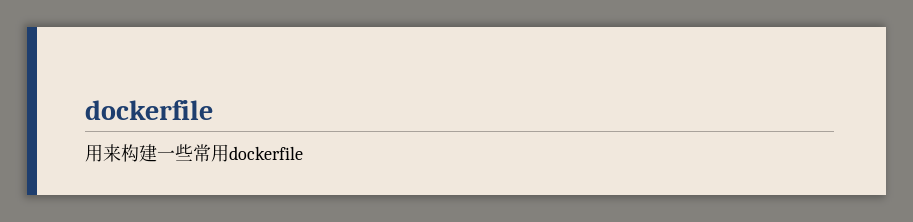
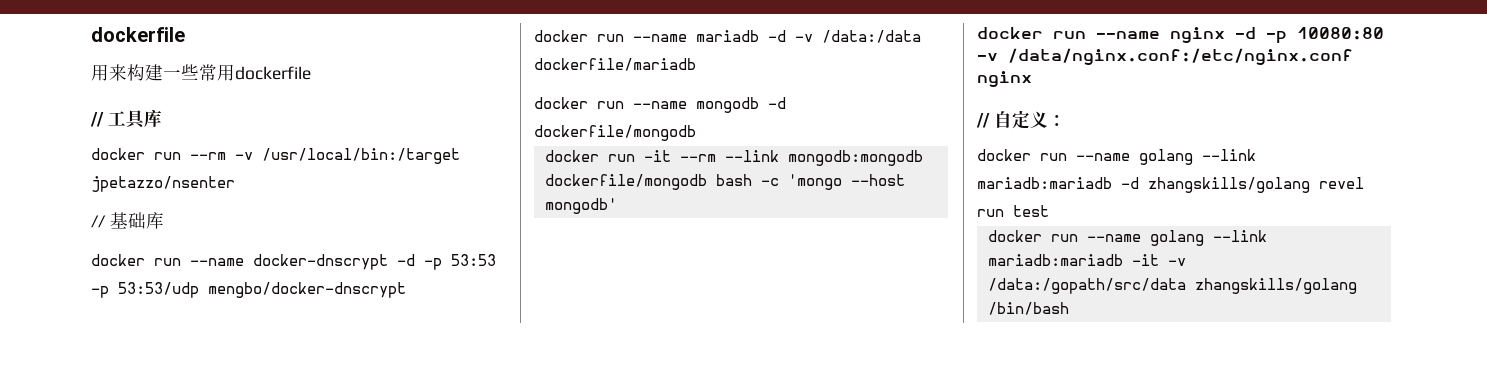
+ // 工具库
+ docker run --rm -v /usr/local/bin:/target jpetazzo/nsenter
+ // 基础库
+ docker run --name docker-dnscrypt -d -p 53:53 -p 53:53/udp mengbo/docker-dnscrypt
+ docker run --name mariadb -d -v /data:/data dockerfile/mariadb
+ docker run --name mongodb -d dockerfile/mongodb
+ docker run -it --rm --link mongodb:mongodb dockerfile/mongodb bash -c 'mongo --host mongodb'
+ docker run --name nginx -d -p 10080:80 -v /data/nginx.conf:/etc/nginx.conf nginx
+ // 自定义：
+ docker run --name golang --link mariadb:mariadb -d zhangskills/golang revel run test
+ docker run --name golang --link mariadb:mariadb -it -v /data:/gopath/src/data zhangskills/golang /bin/bash

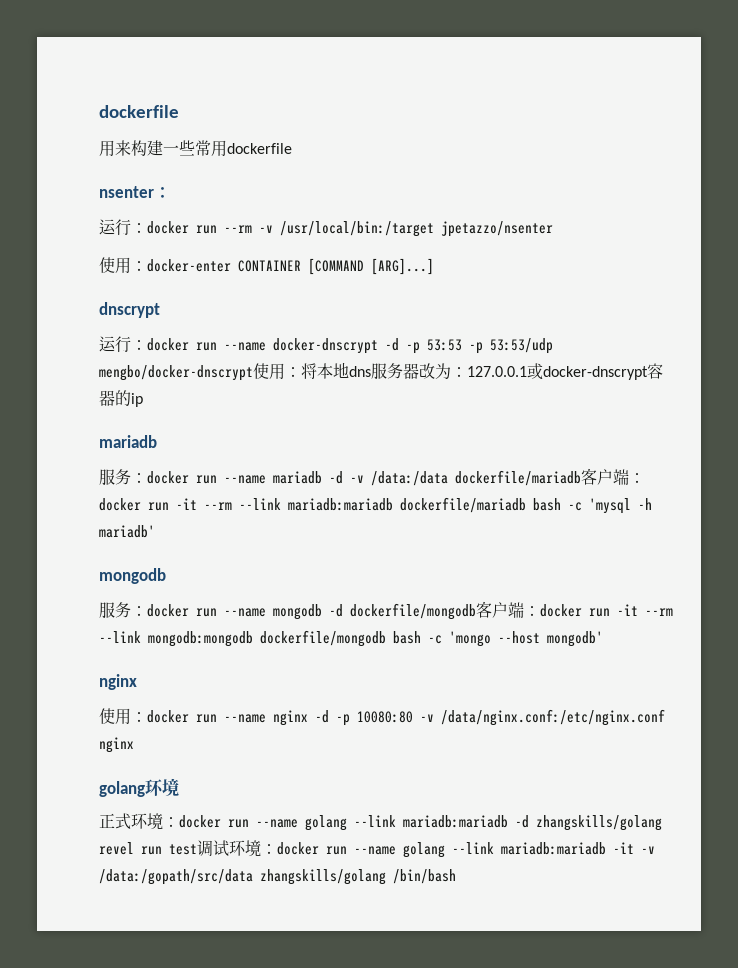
- // 工具库
- docker run --rm -v /usr/local/bin:/target jpetazzo/nsenter
+ nsenter：
+ 运行：docker run --rm -v /usr/local/bin:/target jpetazzo/nsenter
- // 基础库
- docker run --name docker-dnscrypt -d -p 53:53 -p 53:53/udp mengbo/docker-dnscrypt
- docker run --name mariadb -d -v /data:/data dockerfile/mariadb
- docker run --name mongodb -d dockerfile/mongodb
- docker run -it --rm --link mongodb:mongodb dockerfile/mongodb bash -c 'mongo --host mongodb'
- docker run --name nginx -d -p 10080:80 -v /data/nginx.conf:/etc/nginx.conf nginx
+ 使用：docker-enter CONTAINER [COMMAND [ARG]...]
+ dnscrypt
+ 运行：docker run --name docker-dnscrypt -d -p 53:53 -p 53:53/udp mengbo/docker-dnscrypt使用：将本地dns服务器改为：127.0.0.1或docker-dnscrypt容器的ip
+ mariadb
+ 服务：docker run --name mariadb -d -v /data:/data dockerfile/mariadb客户端：docker run -it --rm --link mariadb:mariadb dockerfile/mariadb bash -c 'mysql -h mariadb'
+ mongodb
+ 服务：docker run --name mongodb -d dockerfile/mongodb客户端：docker run -it --rm --link mongodb:mongodb dockerfile/mongodb bash -c 'mongo --host mongodb'
+ nginx
+ 使用：docker run --name nginx -d -p 10080:80 -v /data/nginx.conf:/etc/nginx.conf nginx
- // 自定义：
- docker run --name golang --link mariadb:mariadb -d zhangskills/golang revel run test
- docker run --name golang --link mariadb:mariadb -it -v /data:/gopath/src/data zhangskills/golang /bin/bash
+ golang环境
+ 正式环境：docker run --name golang --link mariadb:mariadb -d zhangskills/golang revel run test调试环境：docker run --name golang --link mariadb:mariadb -it -v /data:/gopath/src/data zhangskills/golang /bin/bash

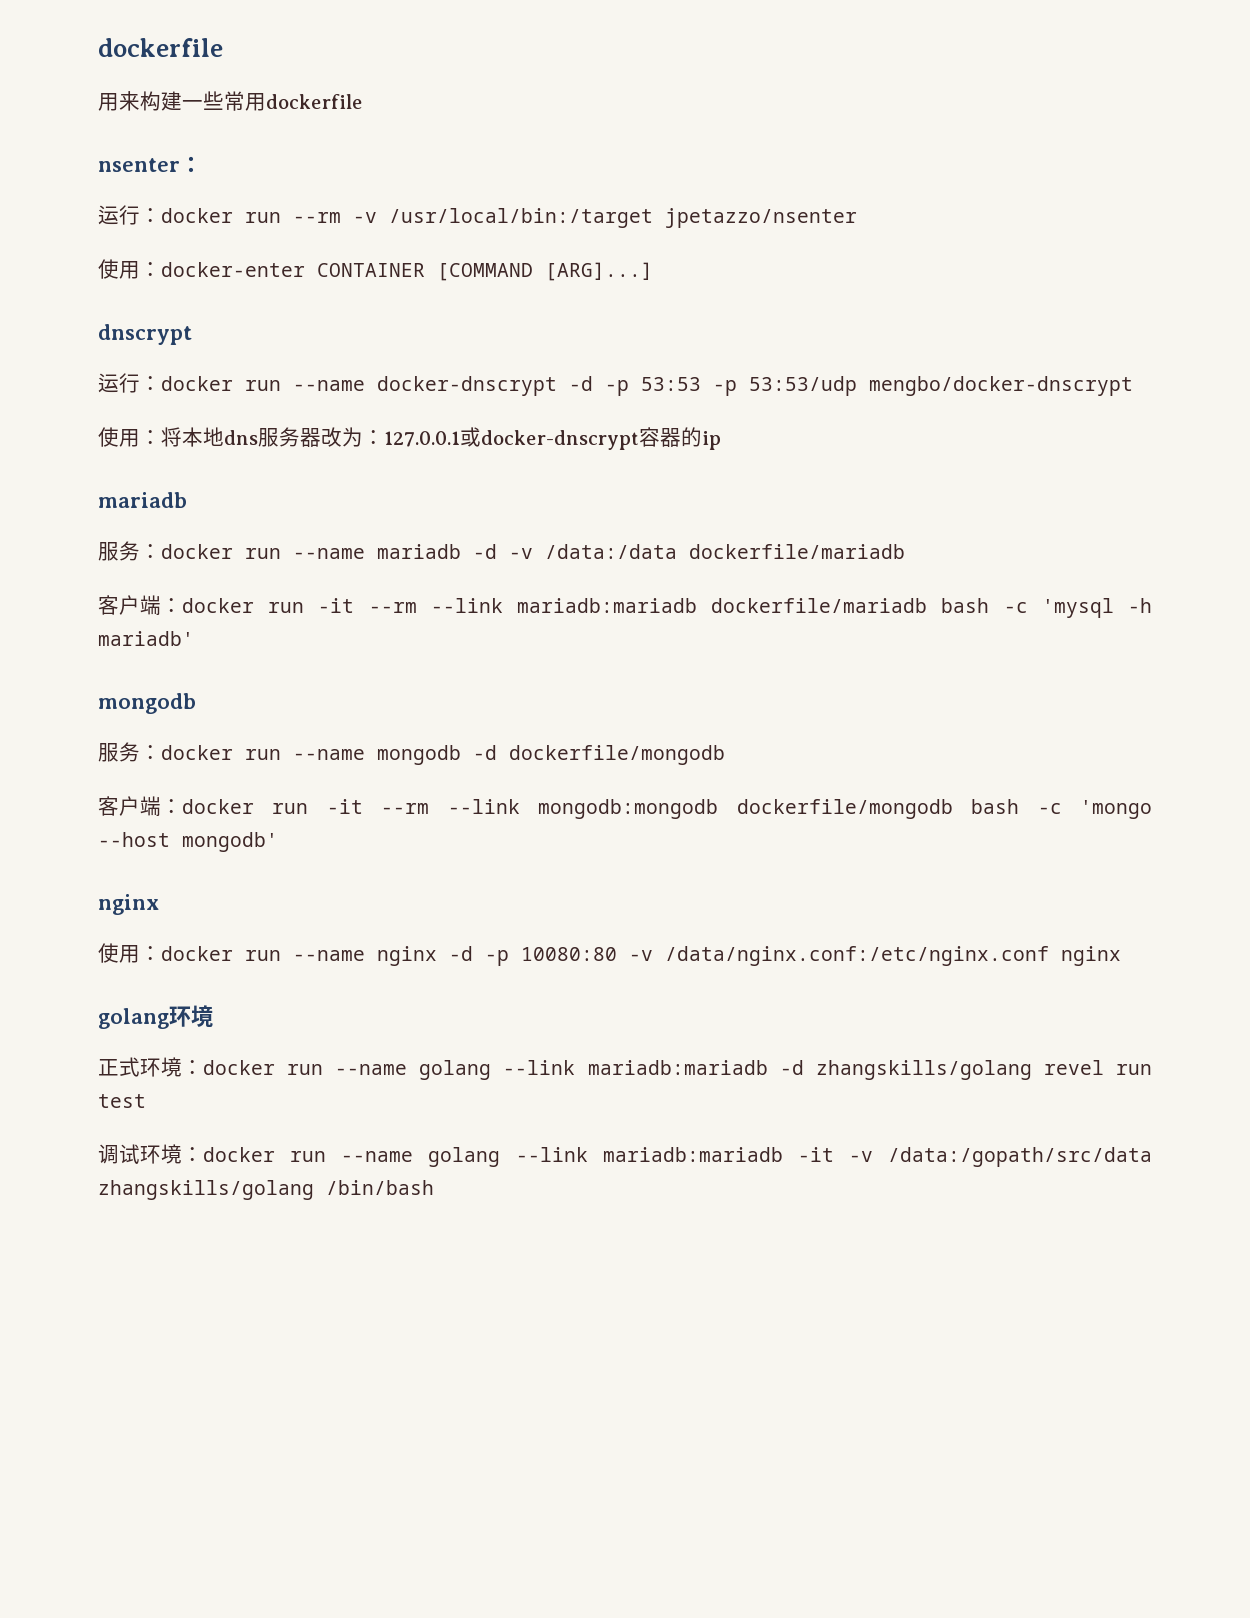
- 运行：docker run --name docker-dnscrypt -d -p 53:53 -p 53:53/udp mengbo/docker-dnscrypt使用：将本地dns服务器改为：127.0.0.1或docker-dnscrypt容器的ip
+ 运行：docker run --name docker-dnscrypt -d -p 53:53 -p 53:53/udp mengbo/docker-dnscrypt
+ 使用：将本地dns服务器改为：127.0.0.1或docker-dnscrypt容器的ip
- 服务：docker run --name mariadb -d -v /data:/data dockerfile/mariadb客户端：docker run -it --rm --link mariadb:mariadb dockerfile/mariadb bash -c 'mysql -h mariadb'
+ 服务：docker run --name mariadb -d -v /data:/data dockerfile/mariadb
+ 客户端：docker run -it --rm --link mariadb:mariadb dockerfile/mariadb bash -c 'mysql -h mariadb'
- 服务：docker run --name mongodb -d dockerfile/mongodb客户端：docker run -it --rm --link mongodb:mongodb dockerfile/mongodb bash -c 'mongo --host mongodb'
+ 服务：docker run --name mongodb -d dockerfile/mongodb
+ 客户端：docker run -it --rm --link mongodb:mongodb dockerfile/mongodb bash -c 'mongo --host mongodb'
- 正式环境：docker run --name golang --link mariadb:mariadb -d zhangskills/golang revel run test调试环境：docker run --name golang --link mariadb:mariadb -it -v /data:/gopath/src/data zhangskills/golang /bin/bash
+ 正式环境：docker run --name golang --link mariadb:mariadb -d zhangskills/golang revel run test
+ 调试环境：docker run --name golang --link mariadb:mariadb -it -v /data:/gopath/src/data zhangskills/golang /bin/bash

